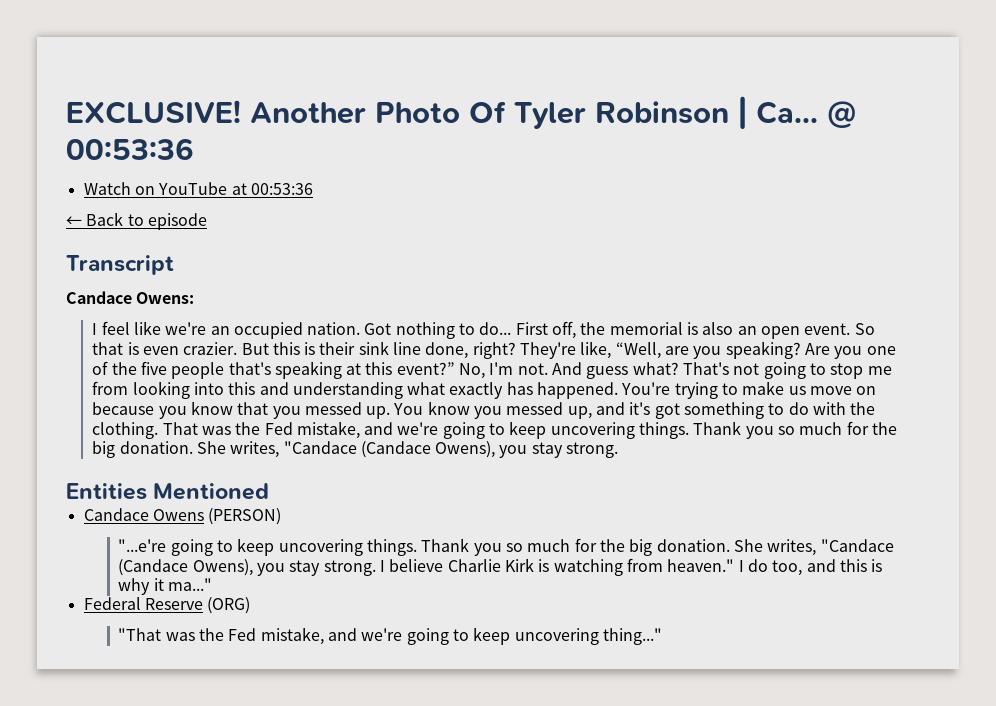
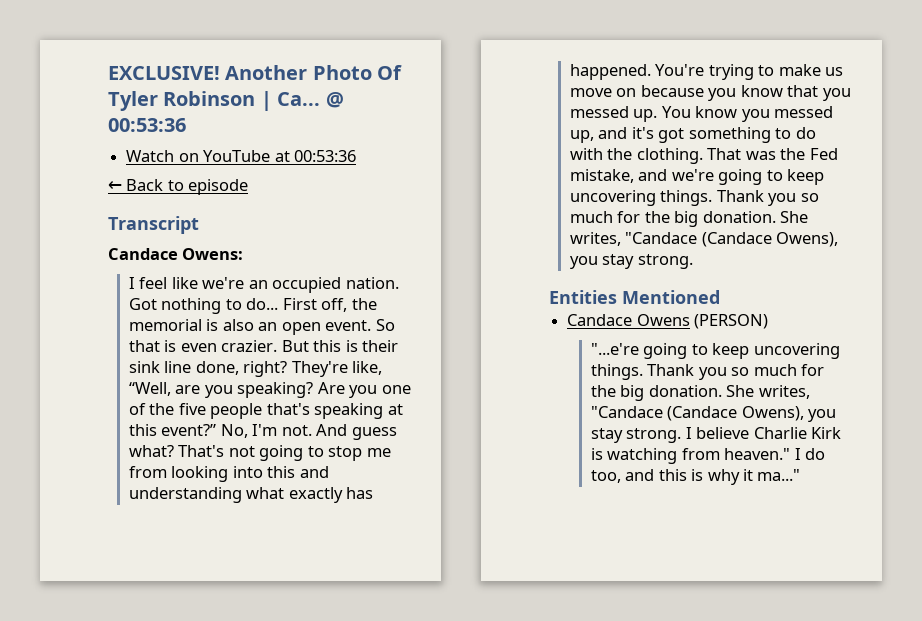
- Federal Reserve (ORG)
- "That was the Fed mistake, and we're going to keep uncovering thing..."

